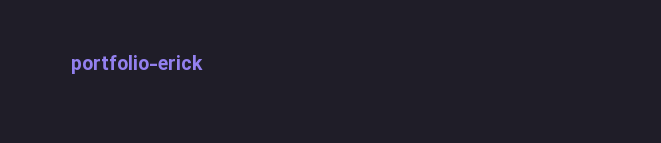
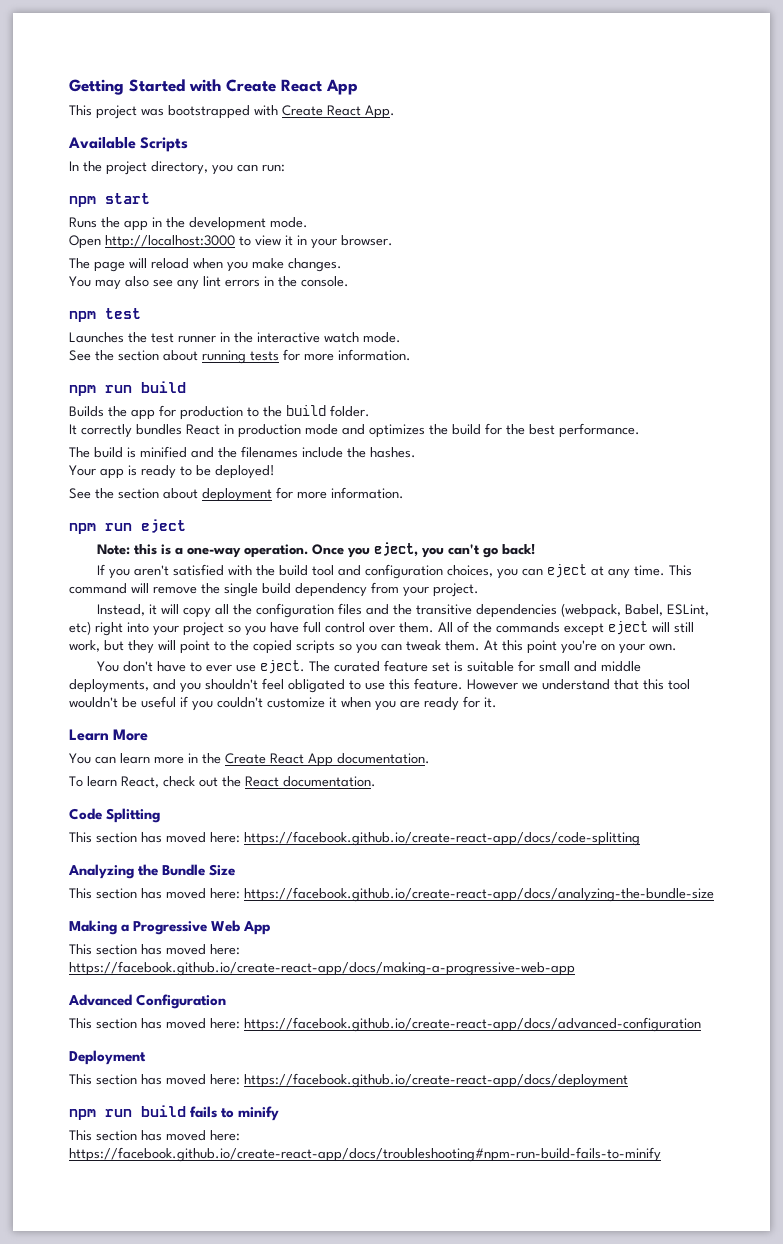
- portfolio-erick
+ Getting Started with Create React App
+ This project was bootstrapped with Create React App.
+ Available Scripts
+ In the project directory, you can run:
+ npm start
+ Runs the app in the development mode.
+ Open http://localhost:3000 to view it in your browser.
+ The page will reload when you make changes.
+ You may also see any lint errors in the console.
+ npm test
+ Launches the test runner in the interactive watch mode.
+ See the section about running tests for more information.
+ npm run build
+ Builds the app for production to the build folder.
+ It correctly bundles React in production mode and optimizes the build for the best performance.
+ The build is minified and the filenames include the hashes.
+ Your app is ready to be deployed!
+ See the section about deployment for more information.
+ npm run eject
+ Note: this is a one-way operation. Once you eject, you can't go back!
+ If you aren't satisfied with the build tool and configuration choices, you can eject at any time. This command will remove the single build dependency from your project.
+ Instead, it will copy all the configuration files and the transitive dependencies (webpack, Babel, ESLint, etc) right into your project so you have full control over them. All of the commands except eject will still work, but they will point to the copied scripts so you can tweak them. At this point you're on your own.
+ You don't have to ever use eject. The curated feature set is suitable for small and middle deployments, and you shouldn't feel obligated to use this feature. However we understand that this tool wouldn't be useful if you couldn't customize it when you are ready for it.
+ Learn More
+ You can learn more in the Create React App documentation.
+ To learn React, check out the React documentation.
+ Code Splitting
+ This section has moved here: https://facebook.github.io/create-react-app/docs/code-splitting
+ Analyzing the Bundle Size
+ This section has moved here: https://facebook.github.io/create-react-app/docs/analyzing-the-bundle-size
+ Making a Progressive Web App
+ This section has moved here: https://facebook.github.io/create-react-app/docs/making-a-progressive-web-app
+ Advanced Configuration
+ This section has moved here: https://facebook.github.io/create-react-app/docs/advanced-configuration
+ Deployment
+ This section has moved here: https://facebook.github.io/create-react-app/docs/deployment
+ npm run build fails to minify
+ This section has moved here: https://facebook.github.io/create-react-app/docs/troubleshooting#npm-run-build-fails-to-minify

